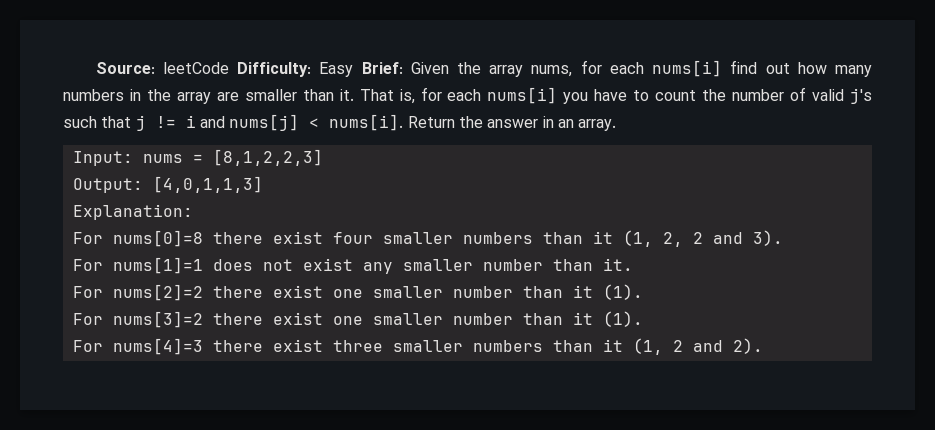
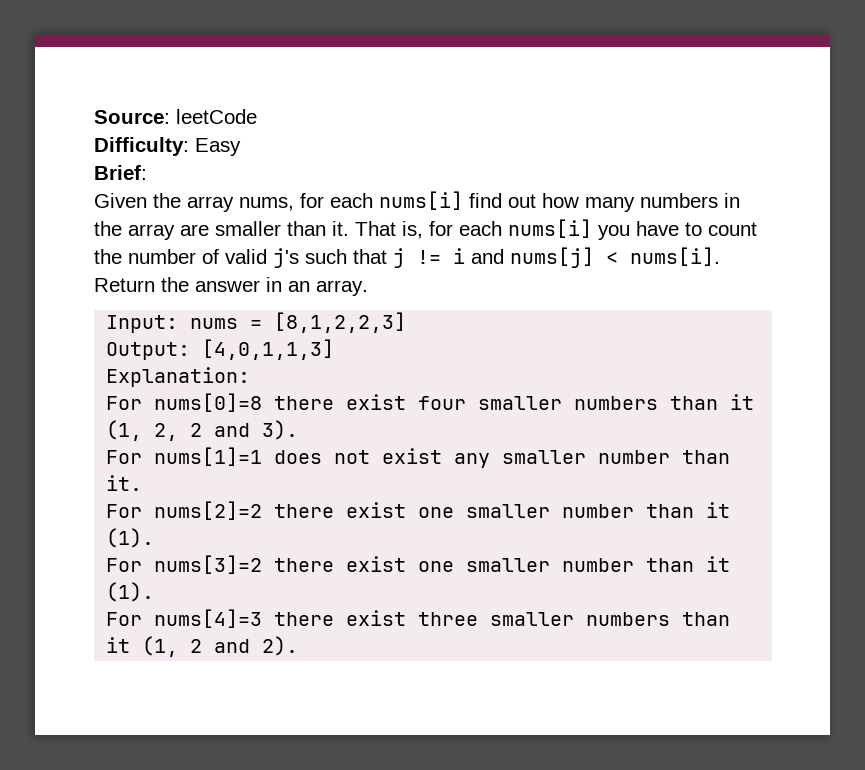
- Source: leetCode Difficulty: Easy Brief: Given the array nums, for each nums[i] find out how many numbers in the array are smaller than it.
+ Source: leetCode
+ Difficulty: Easy
+ Brief:
+ Given the array nums, for each nums[i] find out how many numbers in the array are smaller than it.

